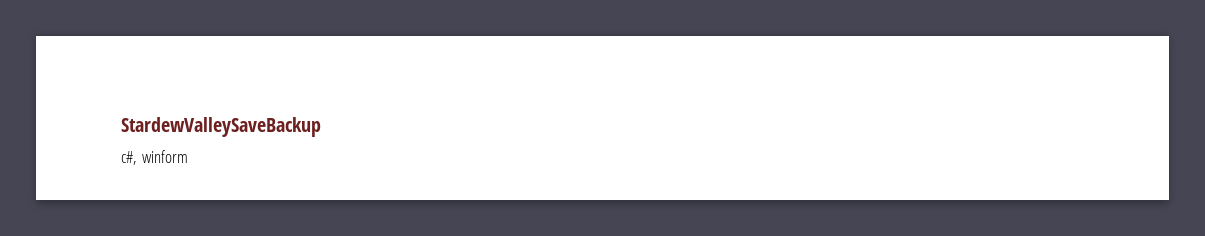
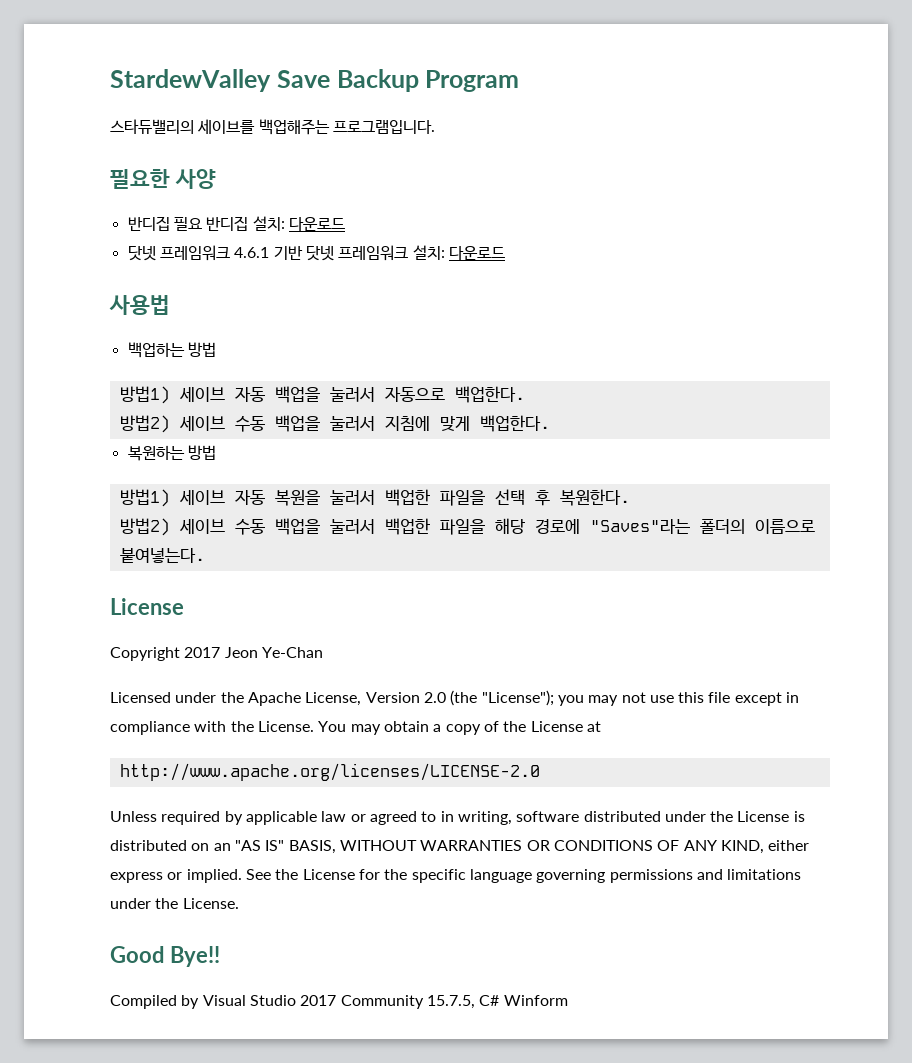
- StardewValleySaveBackup
- c#, winform
+ StardewValley Save Backup Program
+ 스타듀밸리의 세이브를 백업해주는 프로그램입니다.
+ 필요한 사양
+ 반디집 필요 반디집 설치: 다운로드
+ 닷넷 프레임워크 4.6.1 기반 닷넷 프레임워크 설치: 다운로드
+ 사용법
+ 백업하는 방법
+ 방법1) 세이브 자동 백업을 눌러서 자동으로 백업한다.
+ 방법2) 세이브 수동 백업을 눌러서 지침에 맞게 백업한다.
+ 복원하는 방법
+ 방법1) 세이브 자동 복원을 눌러서 백업한 파일을 선택 후 복원한다.
+ 방법2) 세이브 수동 백업을 눌러서 백업한 파일을 해당 경로에 "Saves"라는 폴더의 이름으로 붙여넣는다.
+ License
+ Copyright 2017 Jeon Ye-Chan
+ Licensed under the Apache License, Version 2.0 (the "License"); you may not use this file except in compliance with the License. You may obtain a copy of the License at
+ http://www.apache.org/licenses/LICENSE-2.0
+ Unless required by applicable law or agreed to in writing, software distributed under the License is distributed on an "AS IS" BASIS, WITHOUT WARRANTIES OR CONDITIONS OF ANY KIND, either express or implied. See the License for the specific language governing permissions and limitations under the License.
+ Good Bye!!
+ Compiled by Visual Studio 2017 Community 15.7.5, C# Winform

